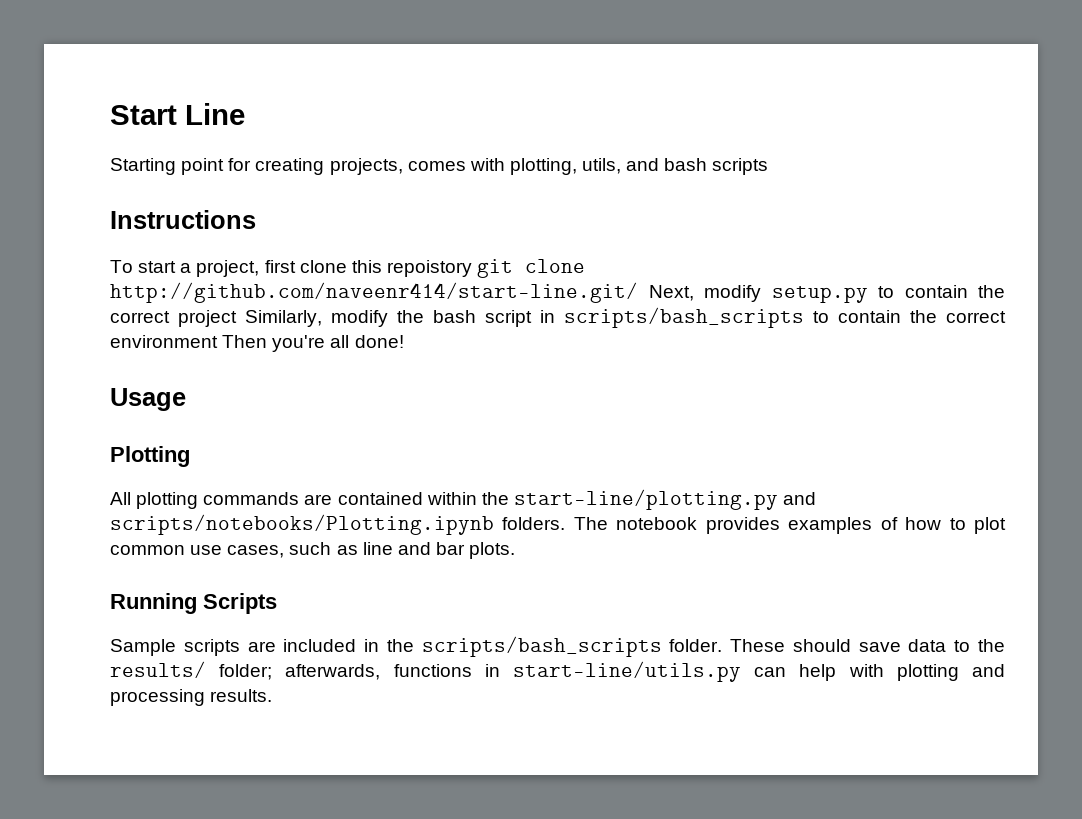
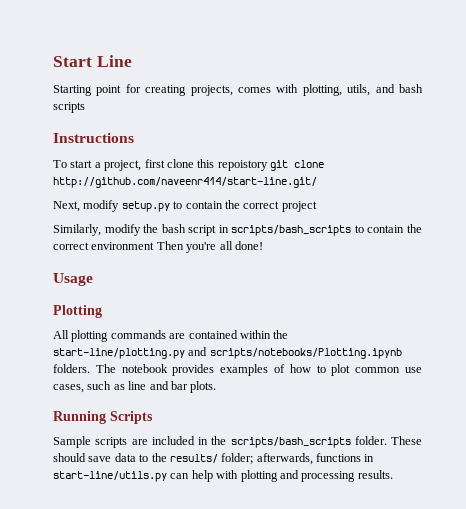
- To start a project, first clone this repoistory git clone http://github.com/naveenr414/start-line.git/ Next, modify setup.py to contain the correct project Similarly, modify the bash script in scripts/bash_scripts to contain the correct environment Then you're all done!
+ To start a project, first clone this repoistory git clone http://github.com/naveenr414/start-line.git/
+ Next, modify setup.py to contain the correct project
+ Similarly, modify the bash script in scripts/bash_scripts to contain the correct environment Then you're all done!

